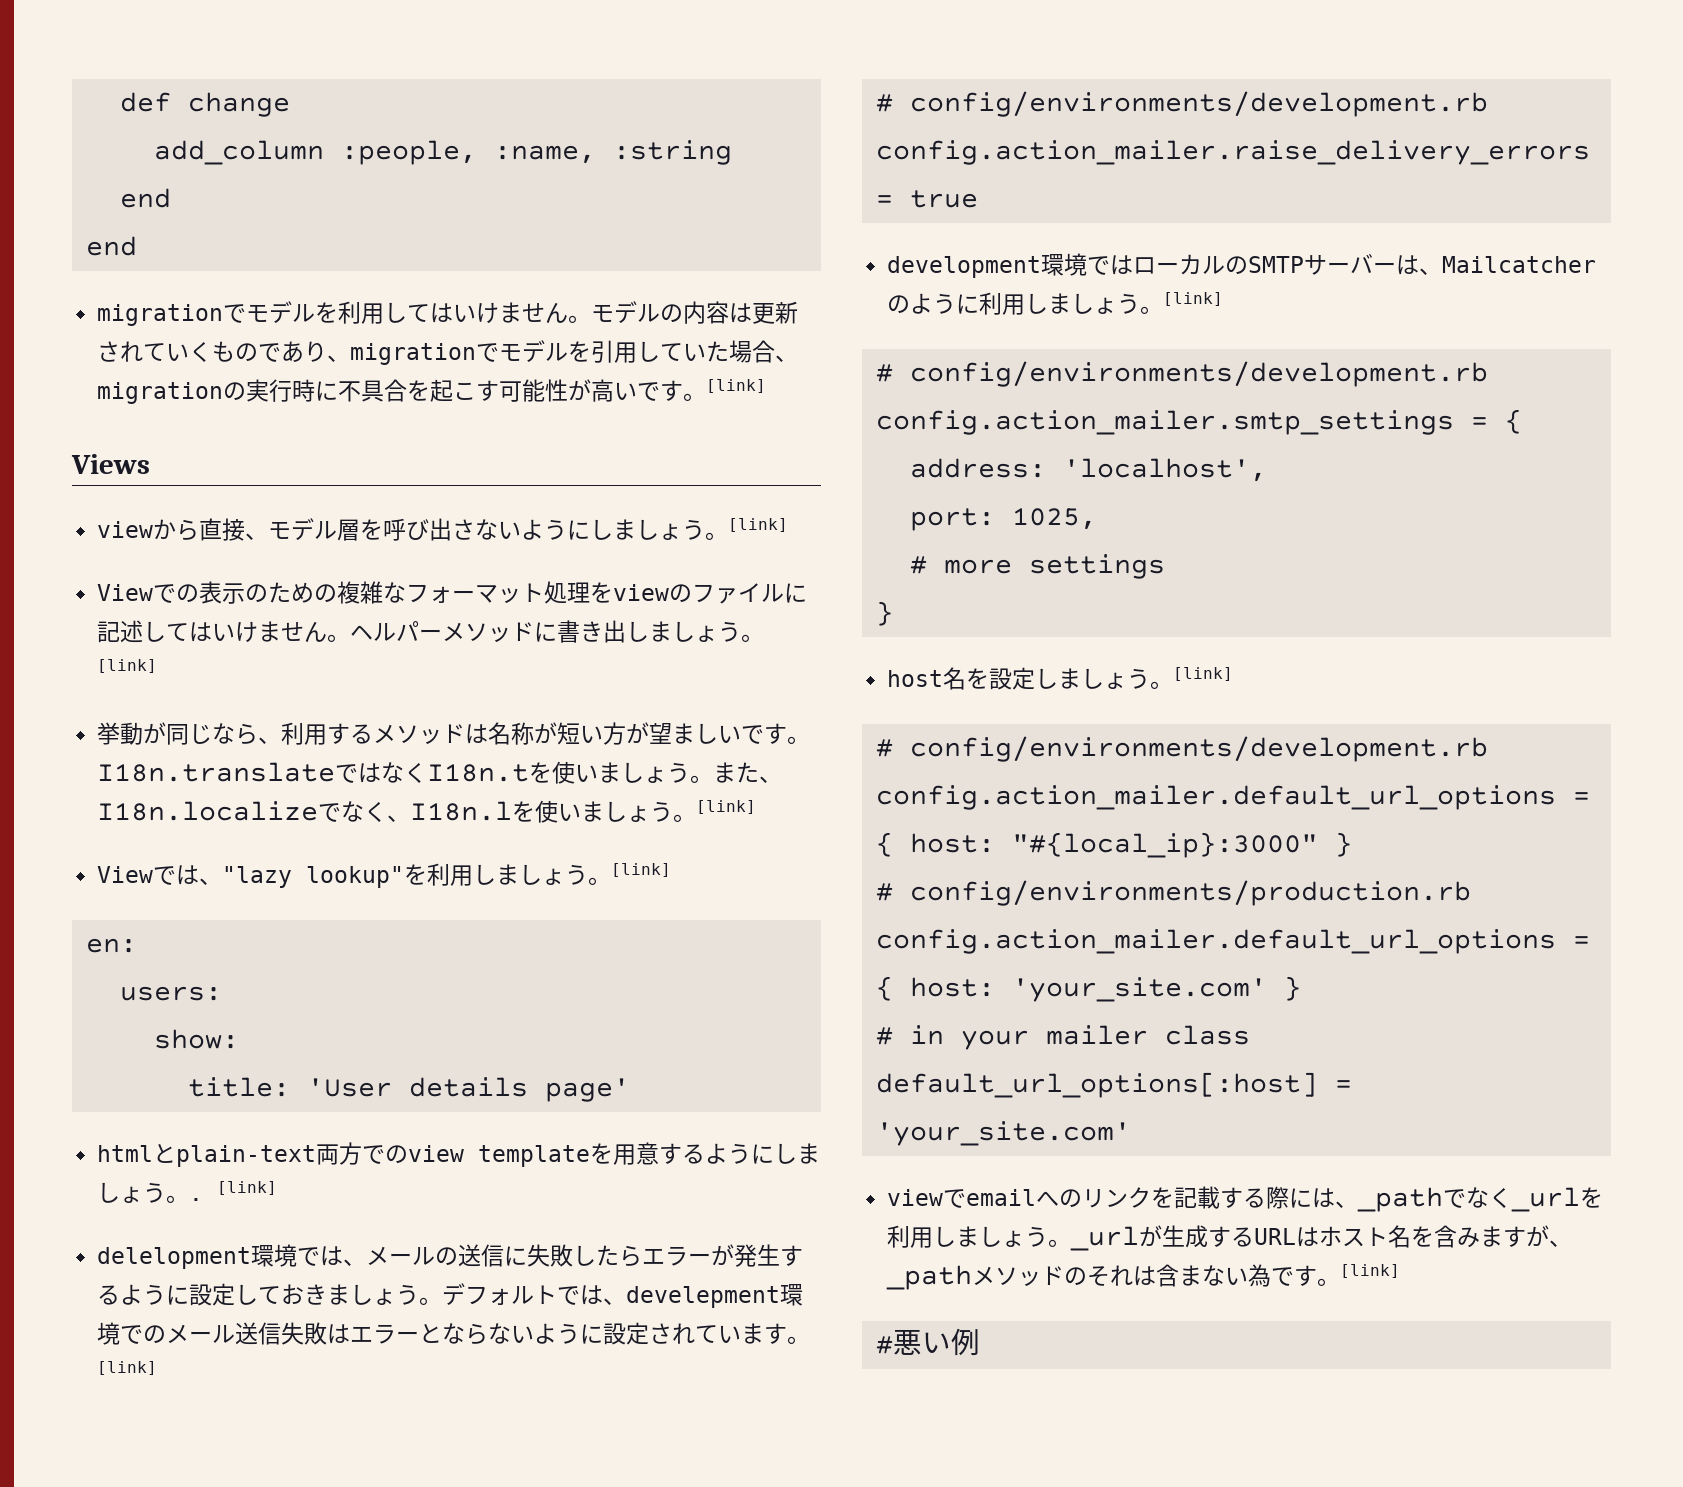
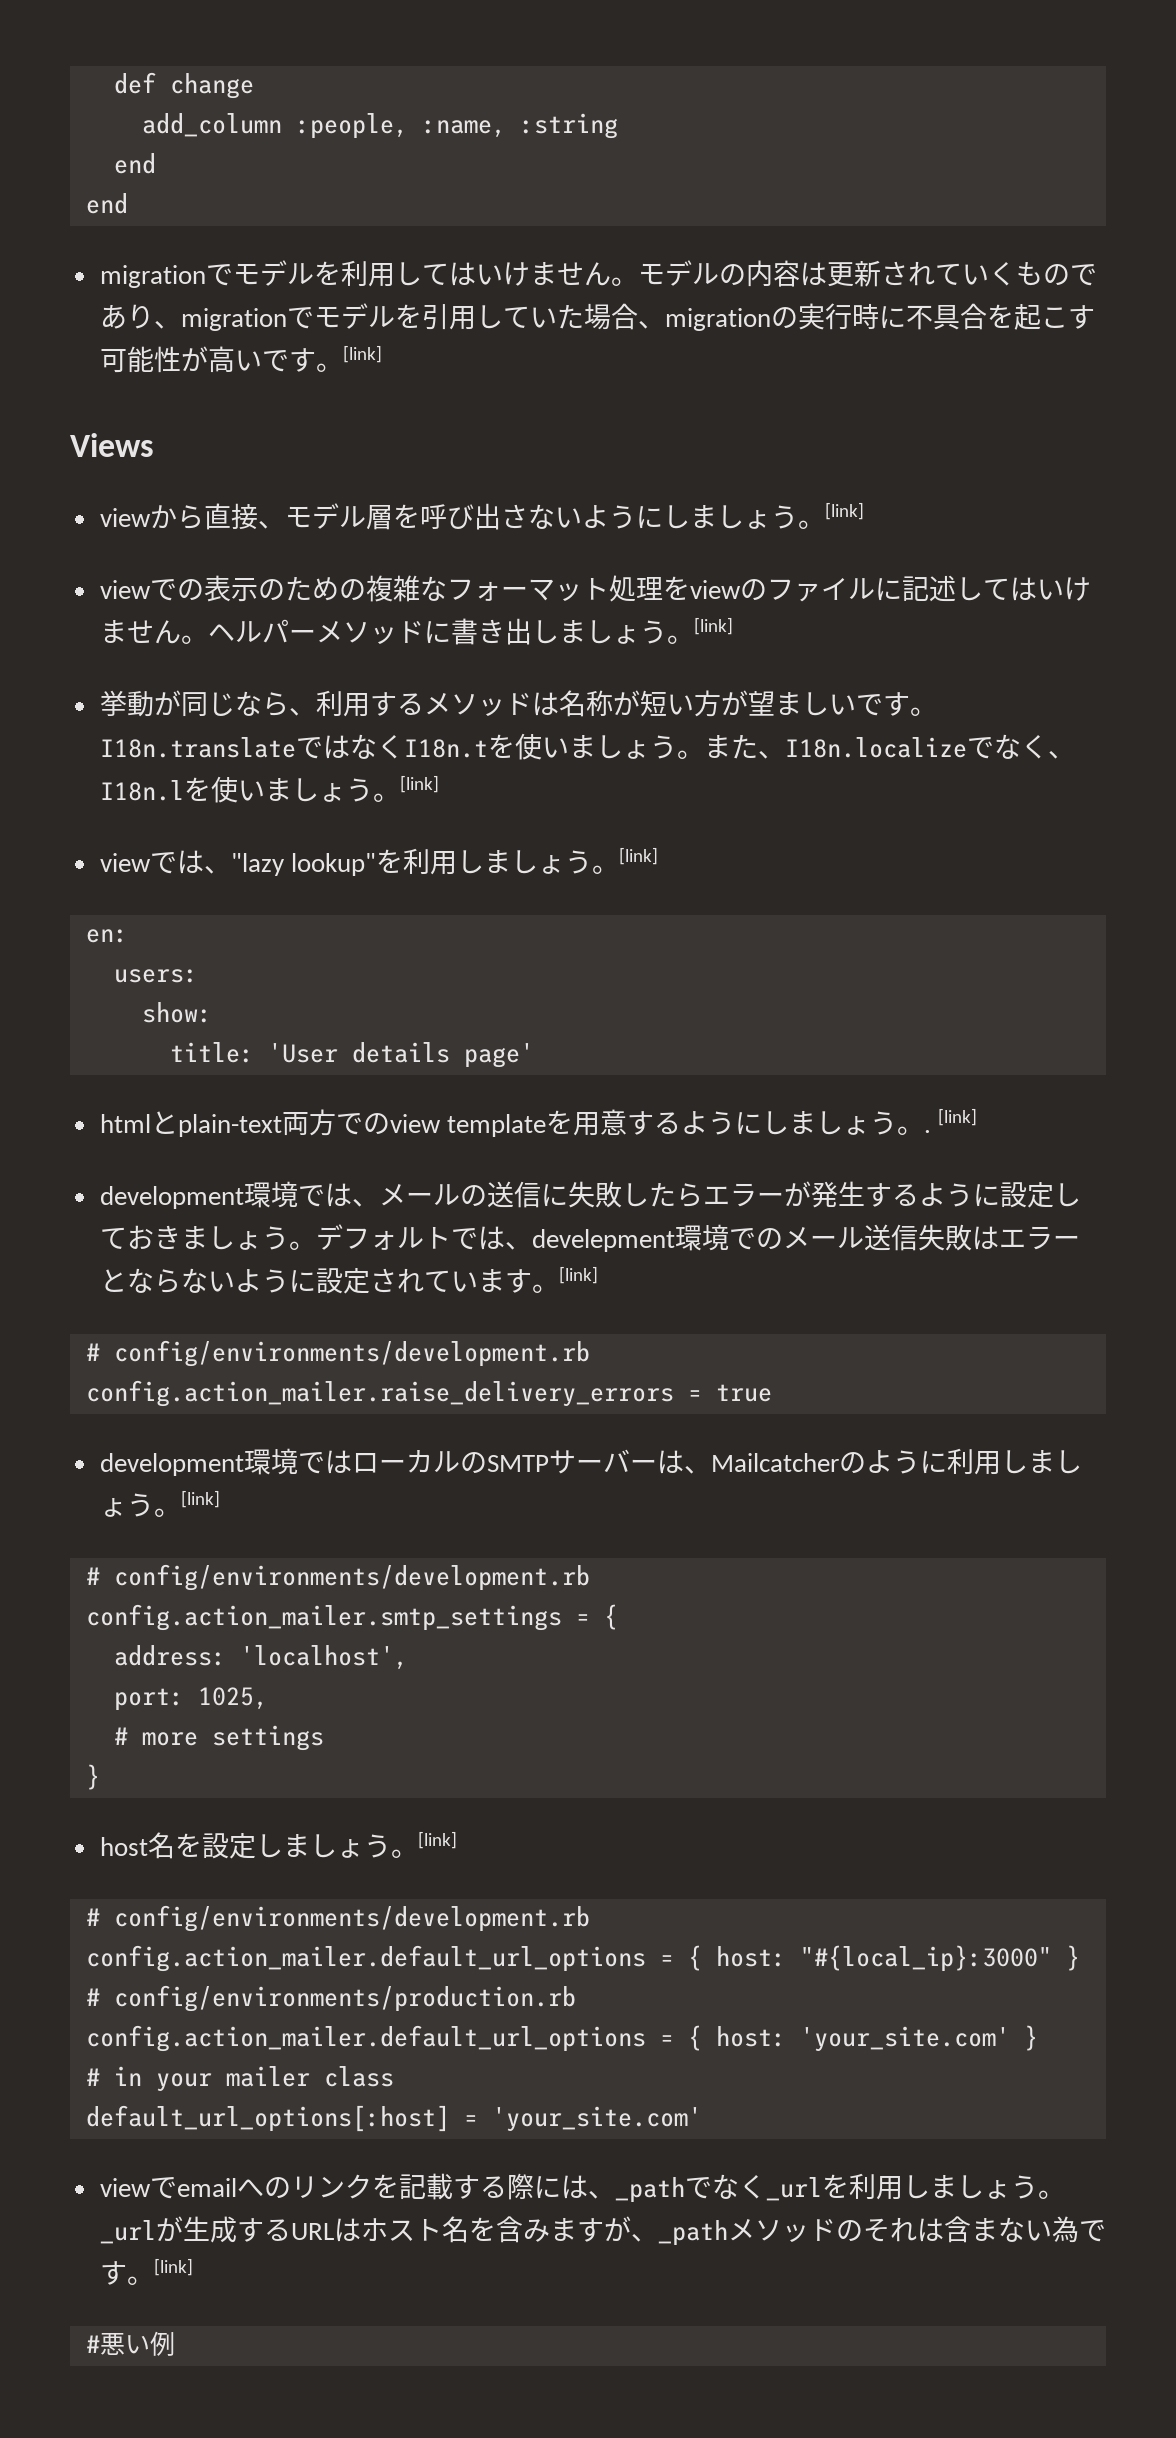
- Viewでの表示のための複雑なフォーマット処理をviewのファイルに記述してはいけません。
+ viewでの表示のための複雑なフォーマット処理をviewのファイルに記述してはいけません。
- Viewでは、"lazy lookup"を利用しましょう。
+ viewでは、"lazy lookup"を利用しましょう。
- delelopment環境では、メールの送信に失敗したらエラーが発生するように設定しておきましょう。
+ development環境では、メールの送信に失敗したらエラーが発生するように設定しておきましょう。

